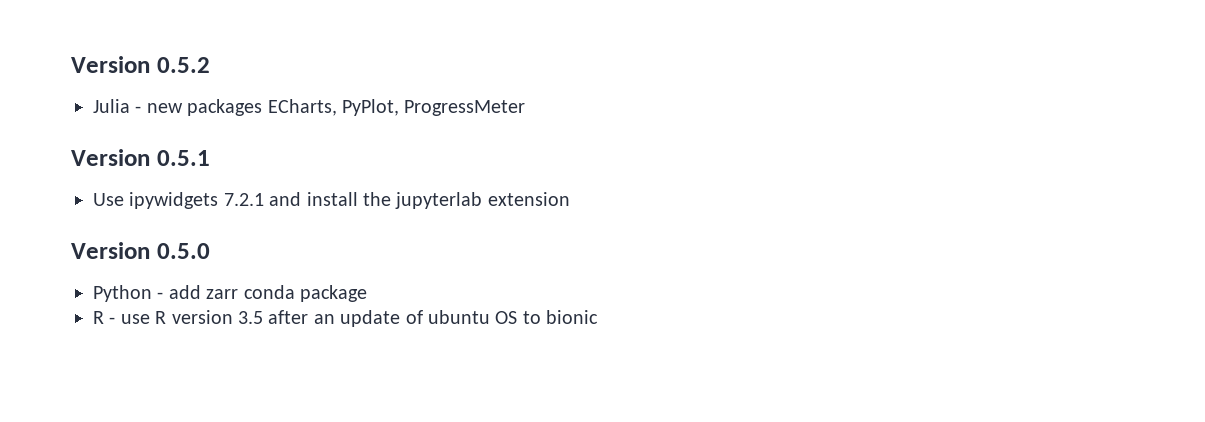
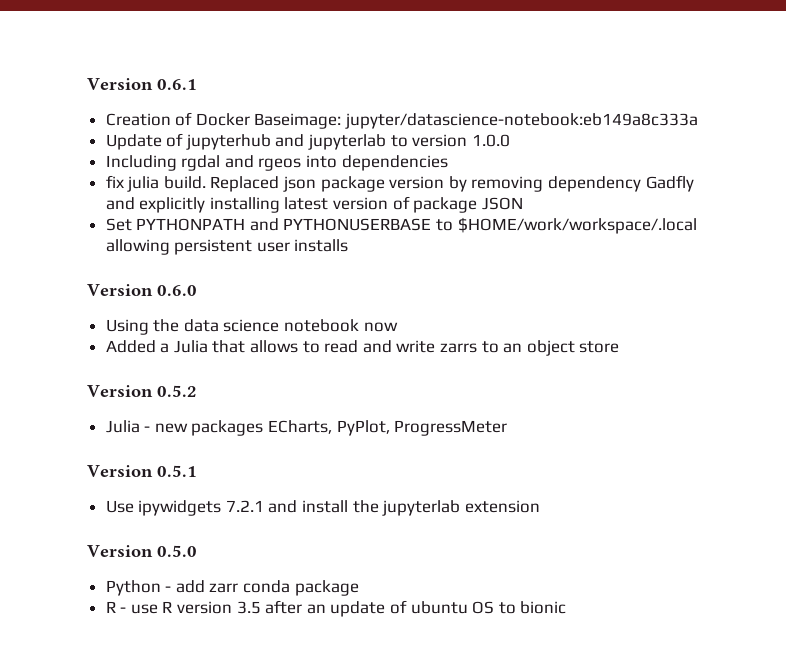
+ Version 0.6.1
+ Creation of Docker Baseimage: jupyter/datascience-notebook:eb149a8c333a
+ Update of jupyterhub and jupyterlab to version 1.0.0
+ Including rgdal and rgeos into dependencies
+ fix julia build. Replaced json package version by removing dependency Gadfly and explicitly installing latest version of package JSON
+ Set PYTHONPATH and PYTHONUSERBASE to $HOME/work/workspace/.local allowing persistent user installs
+ Version 0.6.0
+ Using the data science notebook now
+ Added a Julia that allows to read and write zarrs to an object store

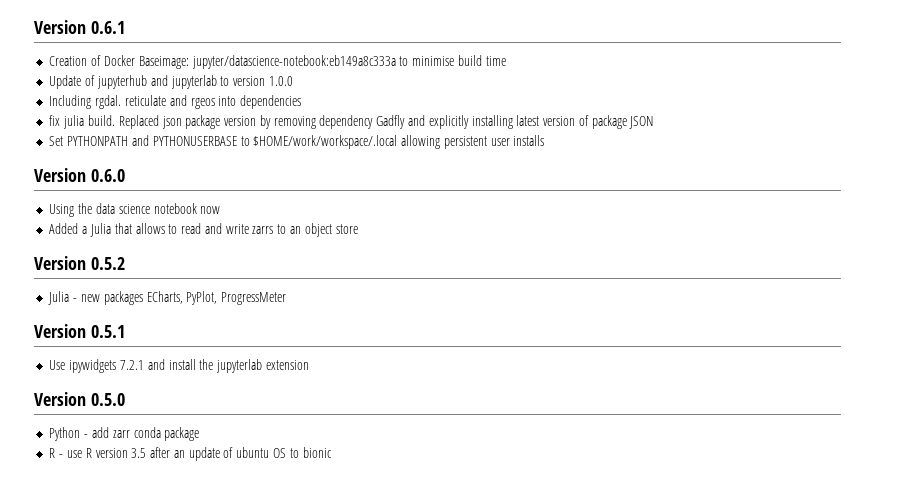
- Creation of Docker Baseimage: jupyter/datascience-notebook:eb149a8c333a
+ Creation of Docker Baseimage: jupyter/datascience-notebook:eb149a8c333a to minimise build time
- Including rgdal and rgeos into dependencies
+ Including rgdal. reticulate and rgeos into dependencies

